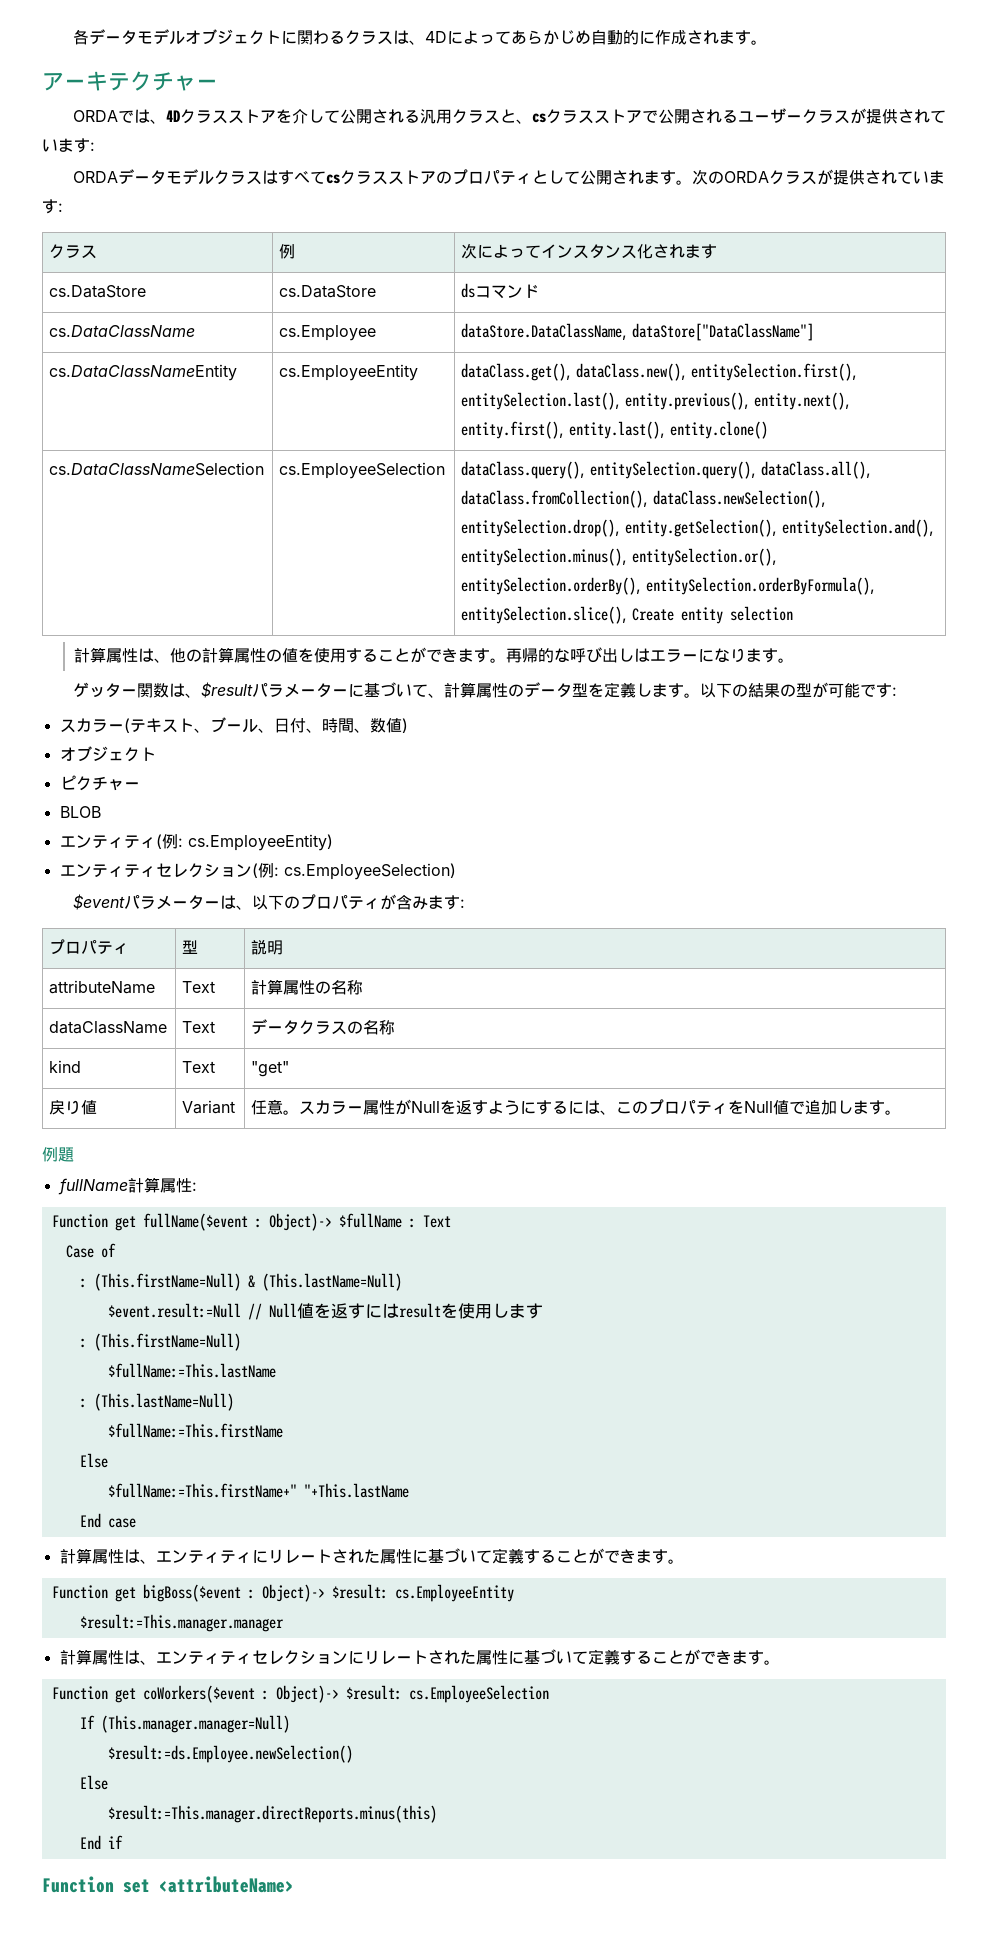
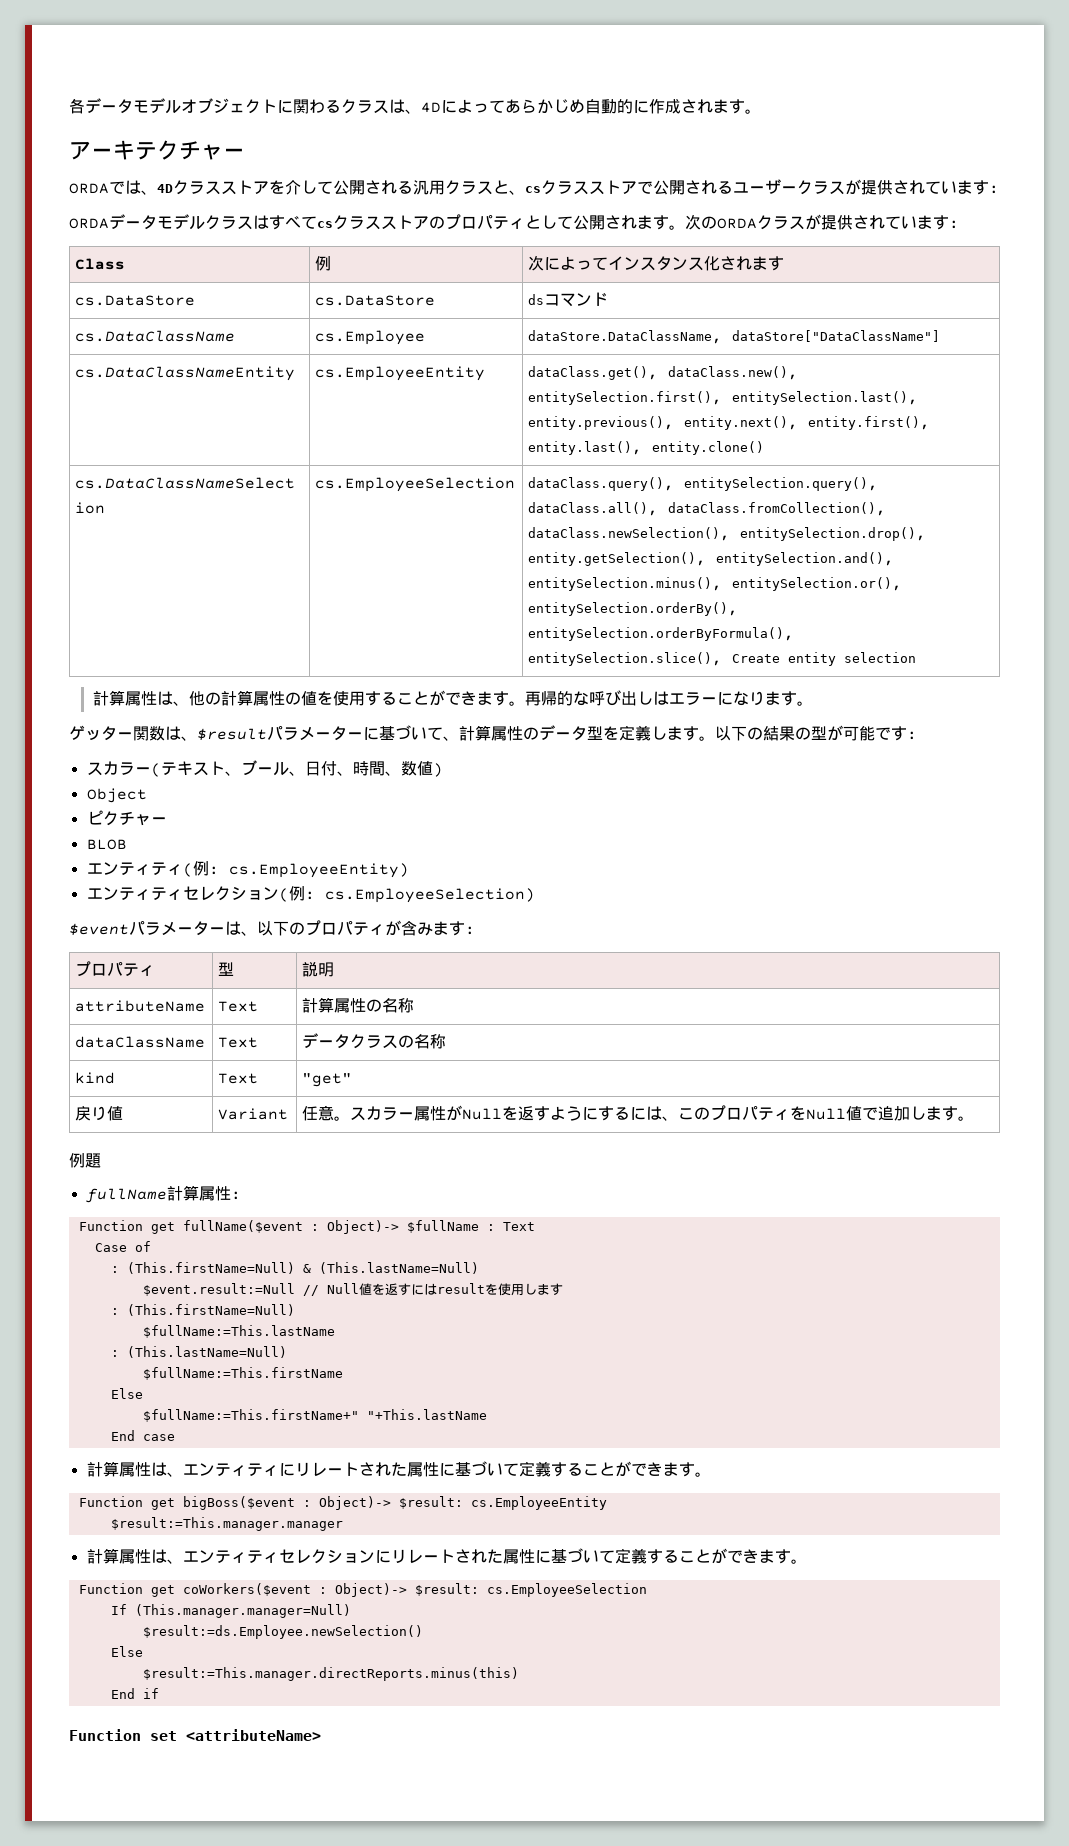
- クラス | 例 | 次によってインスタンス化されます
+ Class | 例 | 次によってインスタンス化されます
  スカラー(テキスト、ブール、日付、時間、数値)
- オブジェクト
+ Object

